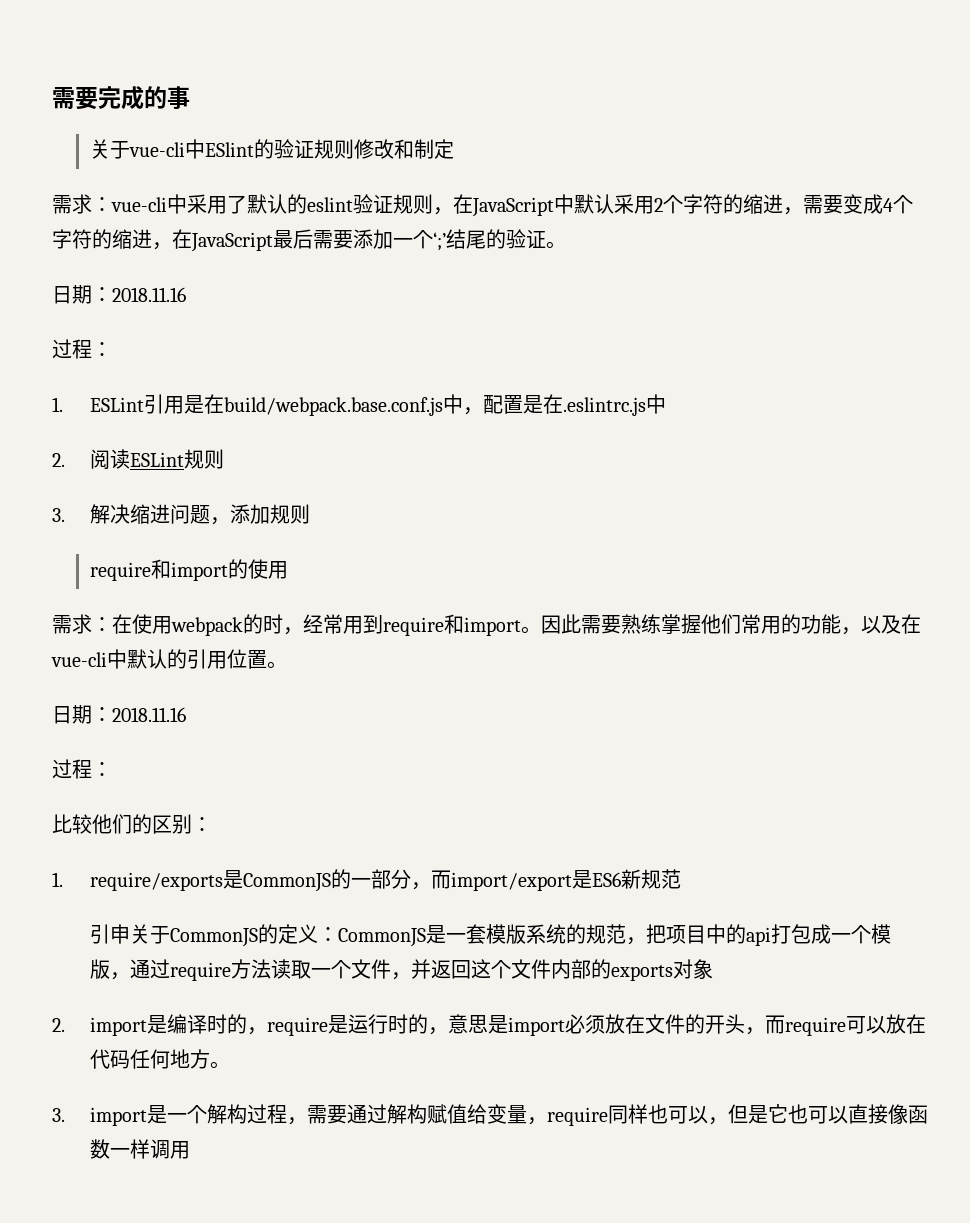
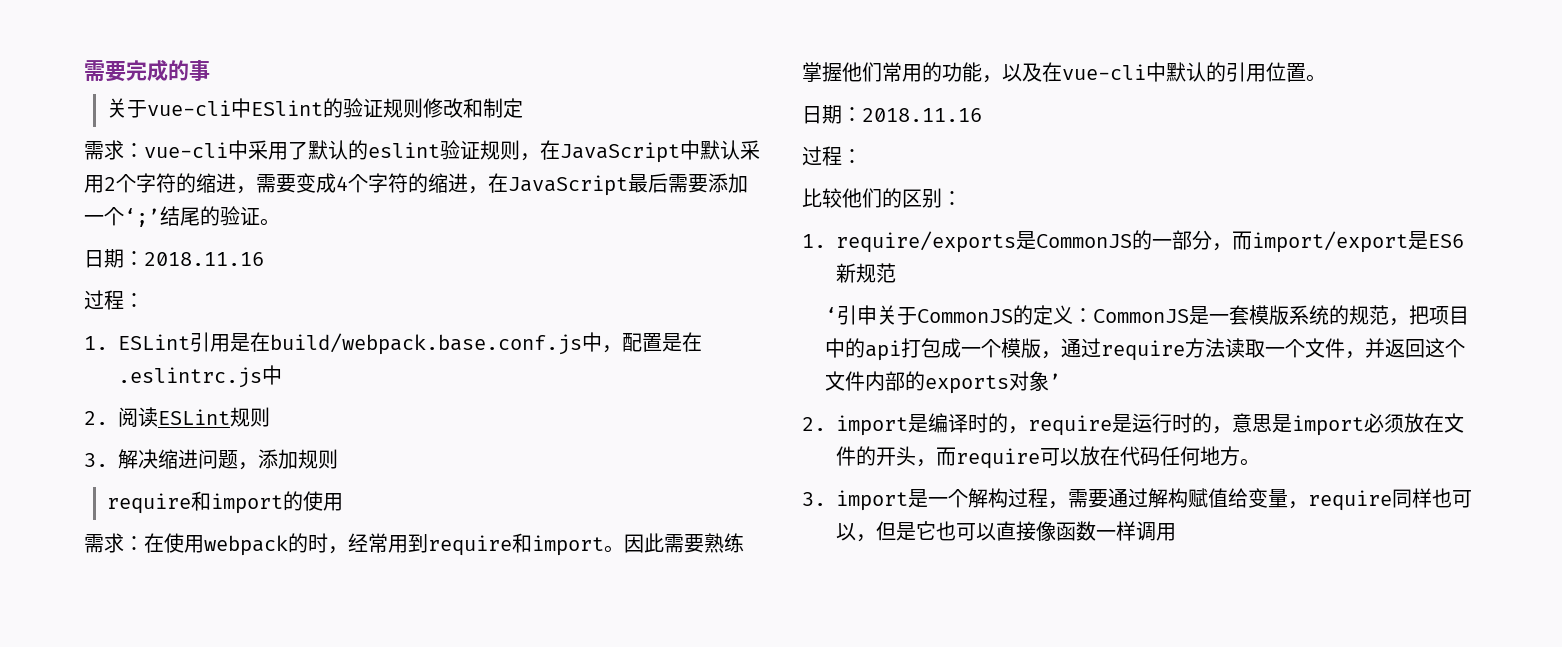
- 引申关于CommonJS的定义：CommonJS是一套模版系统的规范，把项目中的api打包成一个模版，通过require方法读取一个文件，并返回这个文件内部的exports对象
+ ‘引申关于CommonJS的定义：CommonJS是一套模版系统的规范，把项目中的api打包成一个模版，通过require方法读取一个文件，并返回这个文件内部的exports对象’

